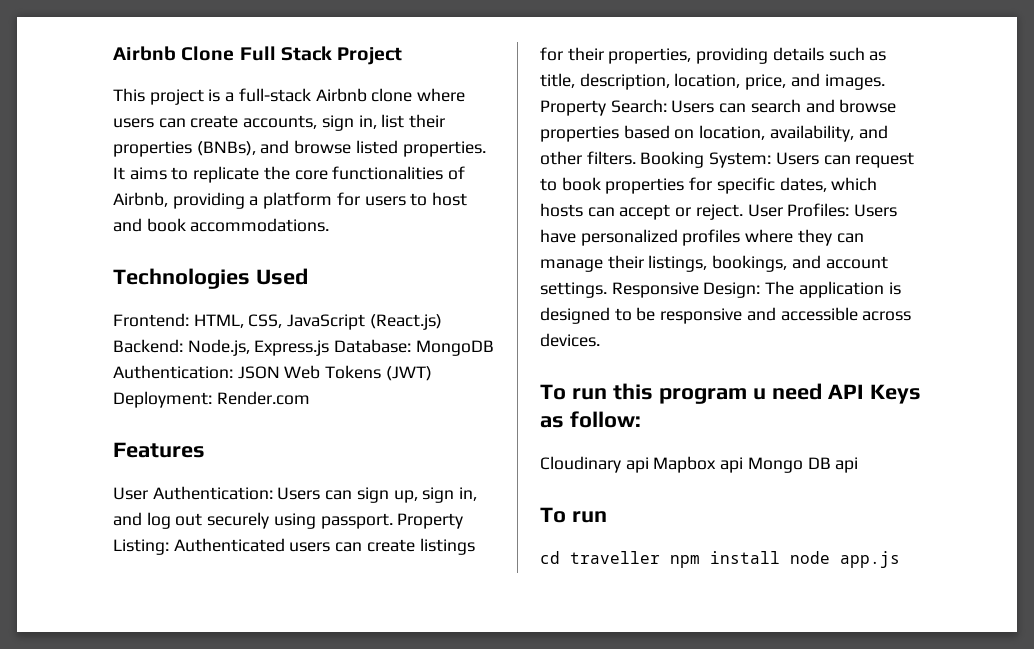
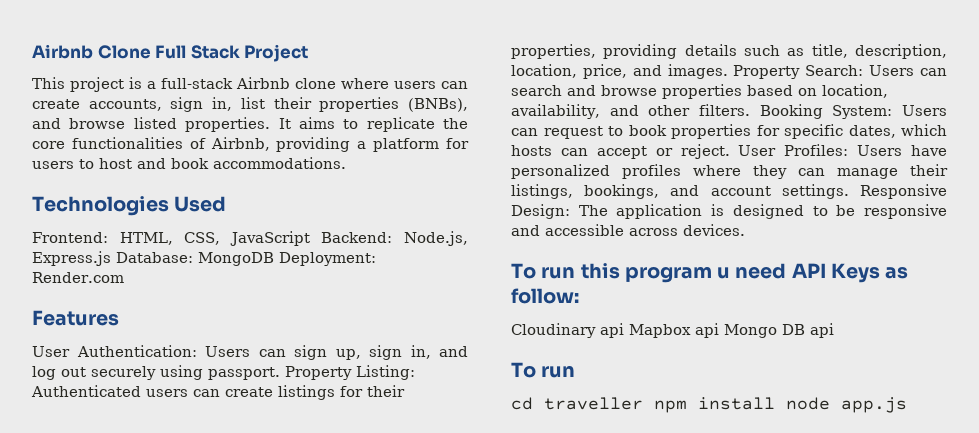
- Frontend: HTML, CSS, JavaScript (React.js) Backend: Node.js, Express.js Database: MongoDB Authentication: JSON Web Tokens (JWT) Deployment: Render.com
+ Frontend: HTML, CSS, JavaScript Backend: Node.js, Express.js Database: MongoDB Deployment: Render.com

